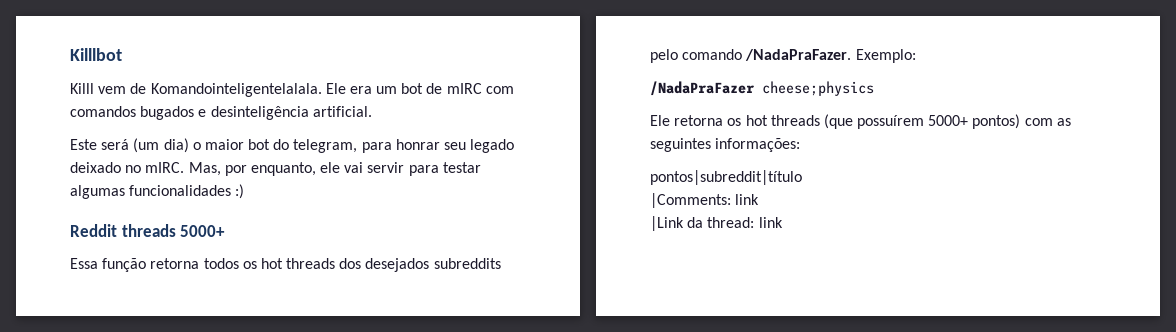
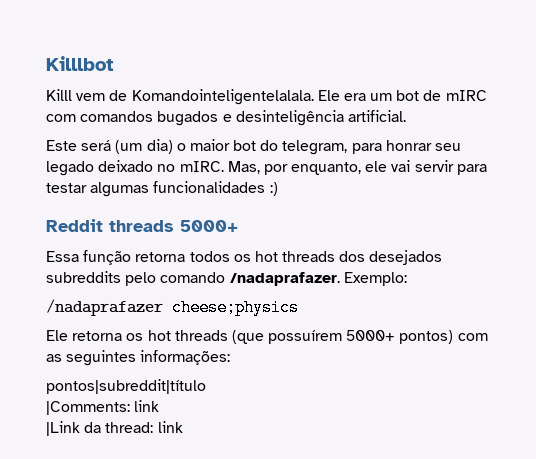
- Essa função retorna todos os hot threads dos desejados subreddits pelo comando /NadaPraFazer.
+ Essa função retorna todos os hot threads dos desejados subreddits pelo comando /nadaprafazer.
- /NadaPraFazer cheese;physics
+ /nadaprafazer cheese;physics

